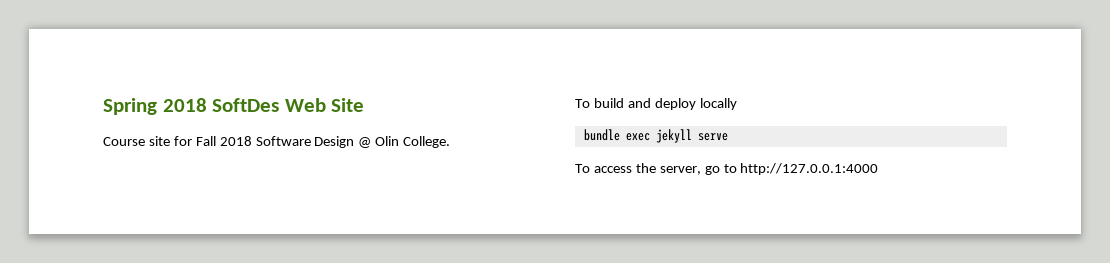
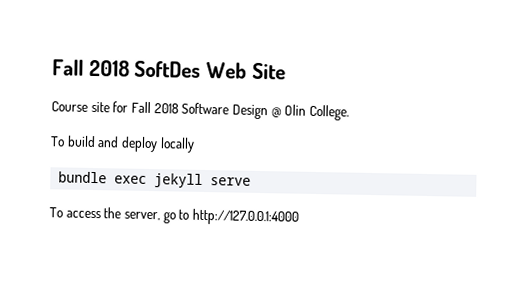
- Spring 2018 SoftDes Web Site
+ Fall 2018 SoftDes Web Site

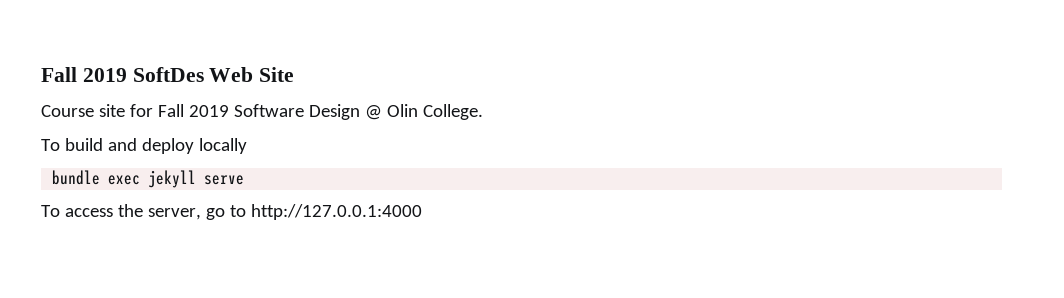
- Fall 2018 SoftDes Web Site
+ Fall 2019 SoftDes Web Site
- Course site for Fall 2018 Software Design @ Olin College.
+ Course site for Fall 2019 Software Design @ Olin College.

